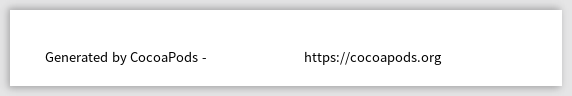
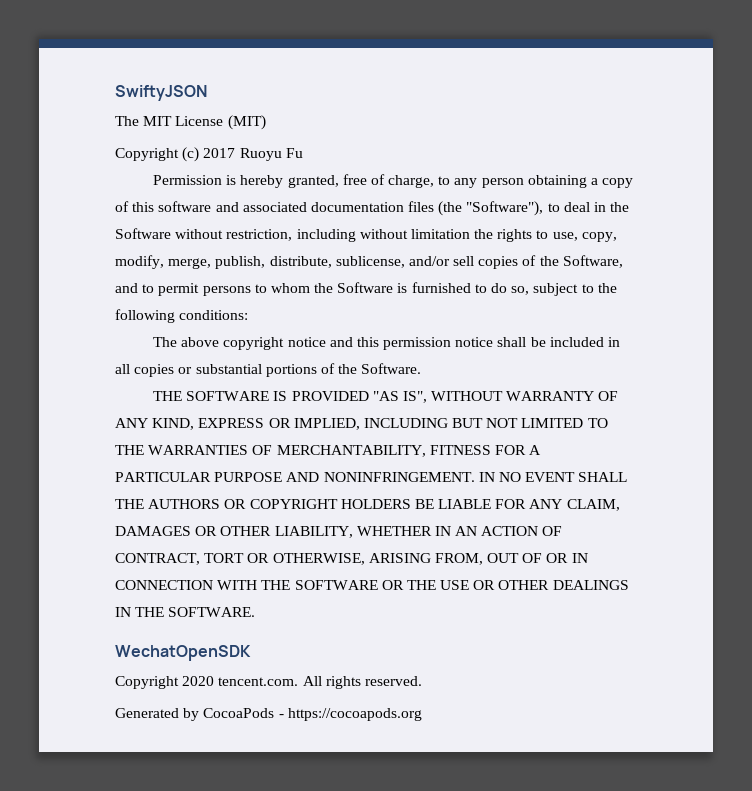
+ SwiftyJSON
+ The MIT License (MIT)
+ Copyright (c) 2017 Ruoyu Fu
+ Permission is hereby granted, free of charge, to any person obtaining a copy of this software and associated documentation files (the "Software"), to deal in the Software without restriction, including without limitation the rights to use, copy, modify, merge, publish, distribute, sublicense, and/or sell copies of the Software, and to permit persons to whom the Software is furnished to do so, subject to the following conditions:
+ The above copyright notice and this permission notice shall be included in all copies or substantial portions of the Software.
+ THE SOFTWARE IS PROVIDED "AS IS", WITHOUT WARRANTY OF ANY KIND, EXPRESS OR IMPLIED, INCLUDING BUT NOT LIMITED TO THE WARRANTIES OF MERCHANTABILITY, FITNESS FOR A PARTICULAR PURPOSE AND NONINFRINGEMENT. IN NO EVENT SHALL THE AUTHORS OR COPYRIGHT HOLDERS BE LIABLE FOR ANY CLAIM, DAMAGES OR OTHER LIABILITY, WHETHER IN AN ACTION OF CONTRACT, TORT OR OTHERWISE, ARISING FROM, OUT OF OR IN CONNECTION WITH THE SOFTWARE OR THE USE OR OTHER DEALINGS IN THE SOFTWARE.
+ WechatOpenSDK
+ Copyright 2020 tencent.com. All rights reserved.

